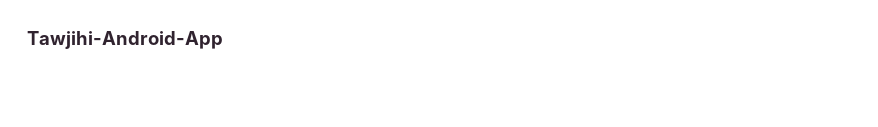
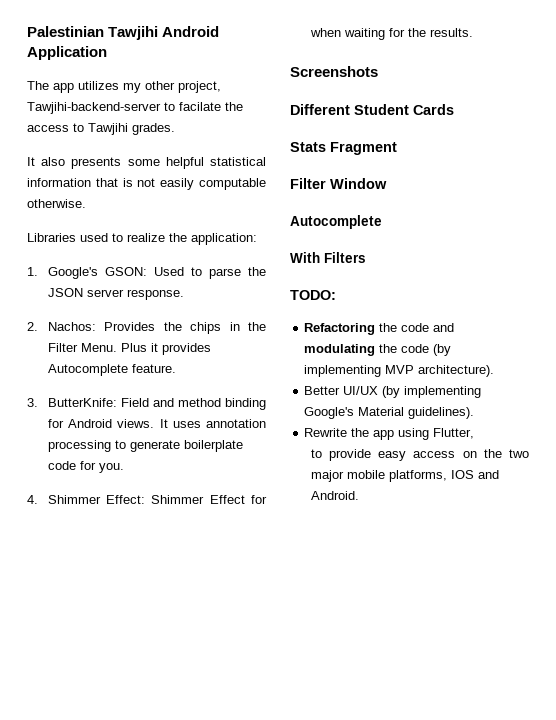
- Tawjihi-Android-App
+ Palestinian Tawjihi Android Application
+ The app utilizes my other project, Tawjihi-backend-server to facilate the access to Tawjihi grades.
+ It also presents some helpful statistical information that is not easily computable otherwise.
+ Libraries used to realize the application:
+ 1. Google's GSON: Used to parse the JSON server response.
+ 2. Nachos: Provides the chips in the Filter Menu. Plus it provides Autocomplete feature.
+ 3. ButterKnife: Field and method binding for Android views. It uses annotation processing to generate boilerplate code for you.
+ 4. Shimmer Effect: Shimmer Effect for when waiting for the results.
+ Screenshots
+ Different Student Cards
+ Stats Fragment
+ Filter Window
+ Autocomplete
+ With Filters
+ TODO:
+ Refactoring the code and modulating the code (by implementing MVP architecture).
+ Better UI/UX (by implementing Google's Material guidelines).
+ Rewrite the app using Flutter,
+ to provide easy access on the two major mobile platforms, IOS and Android.

